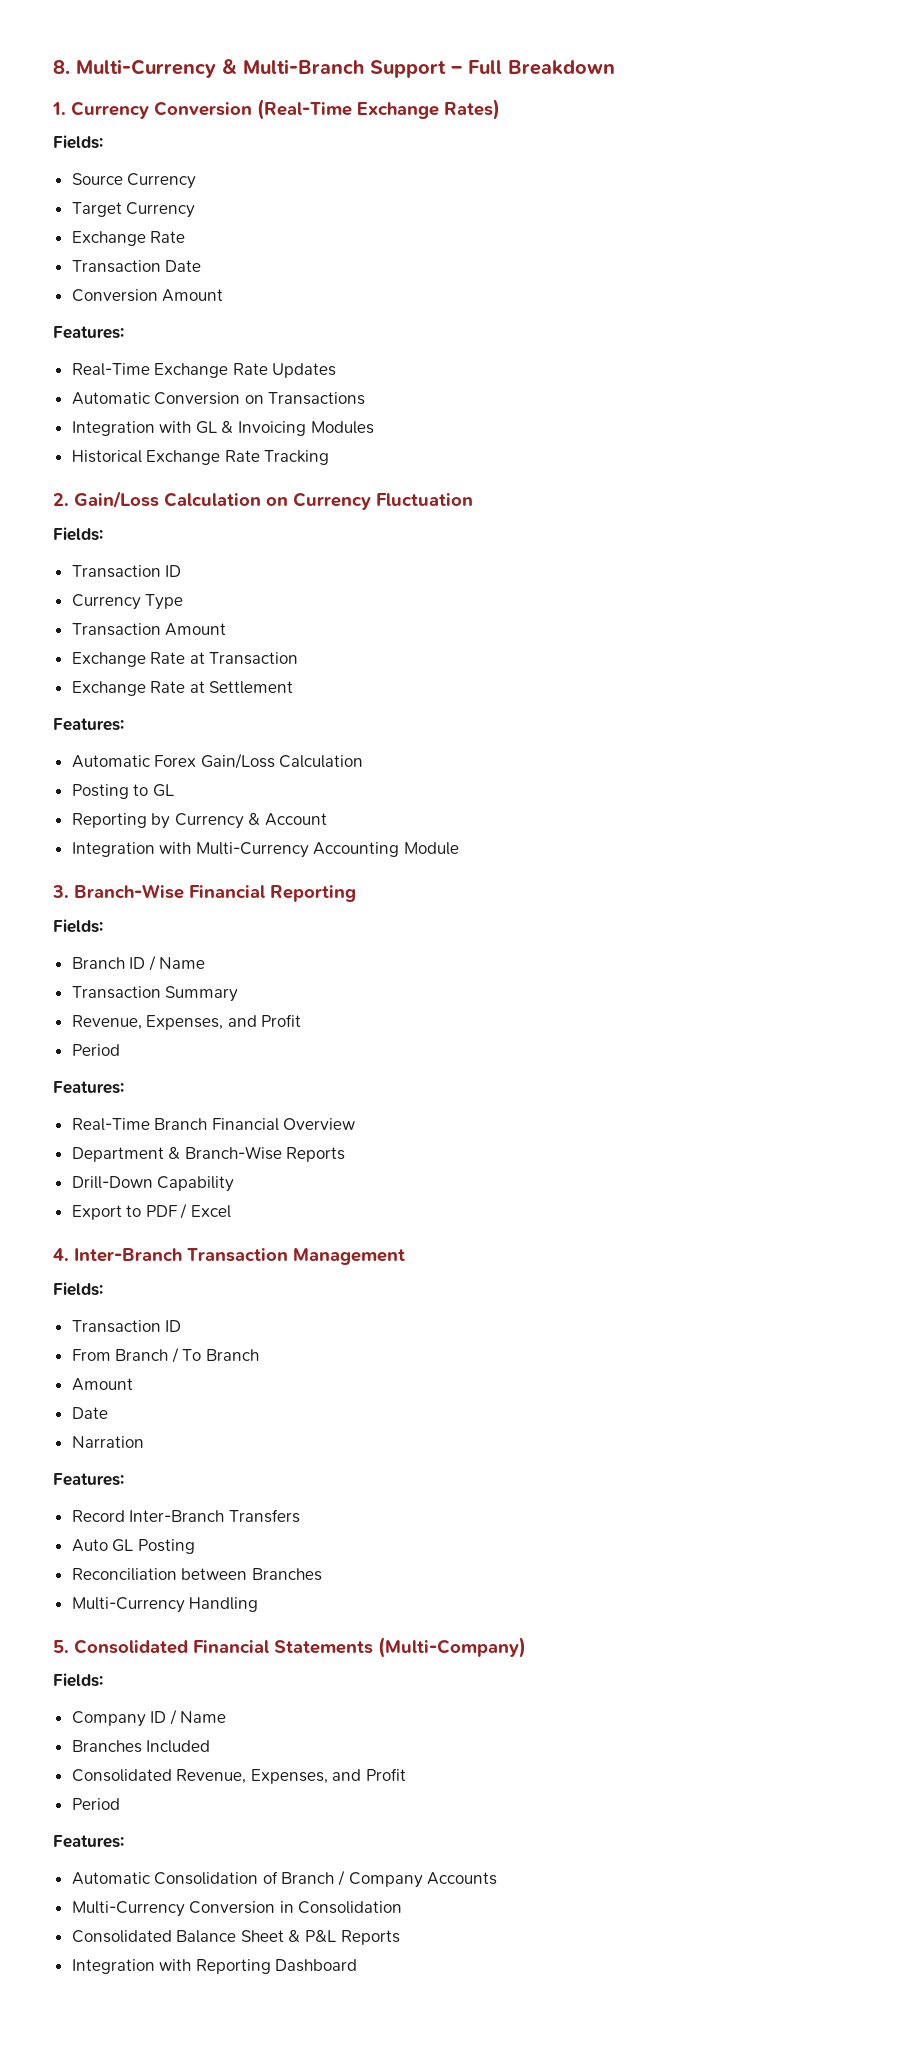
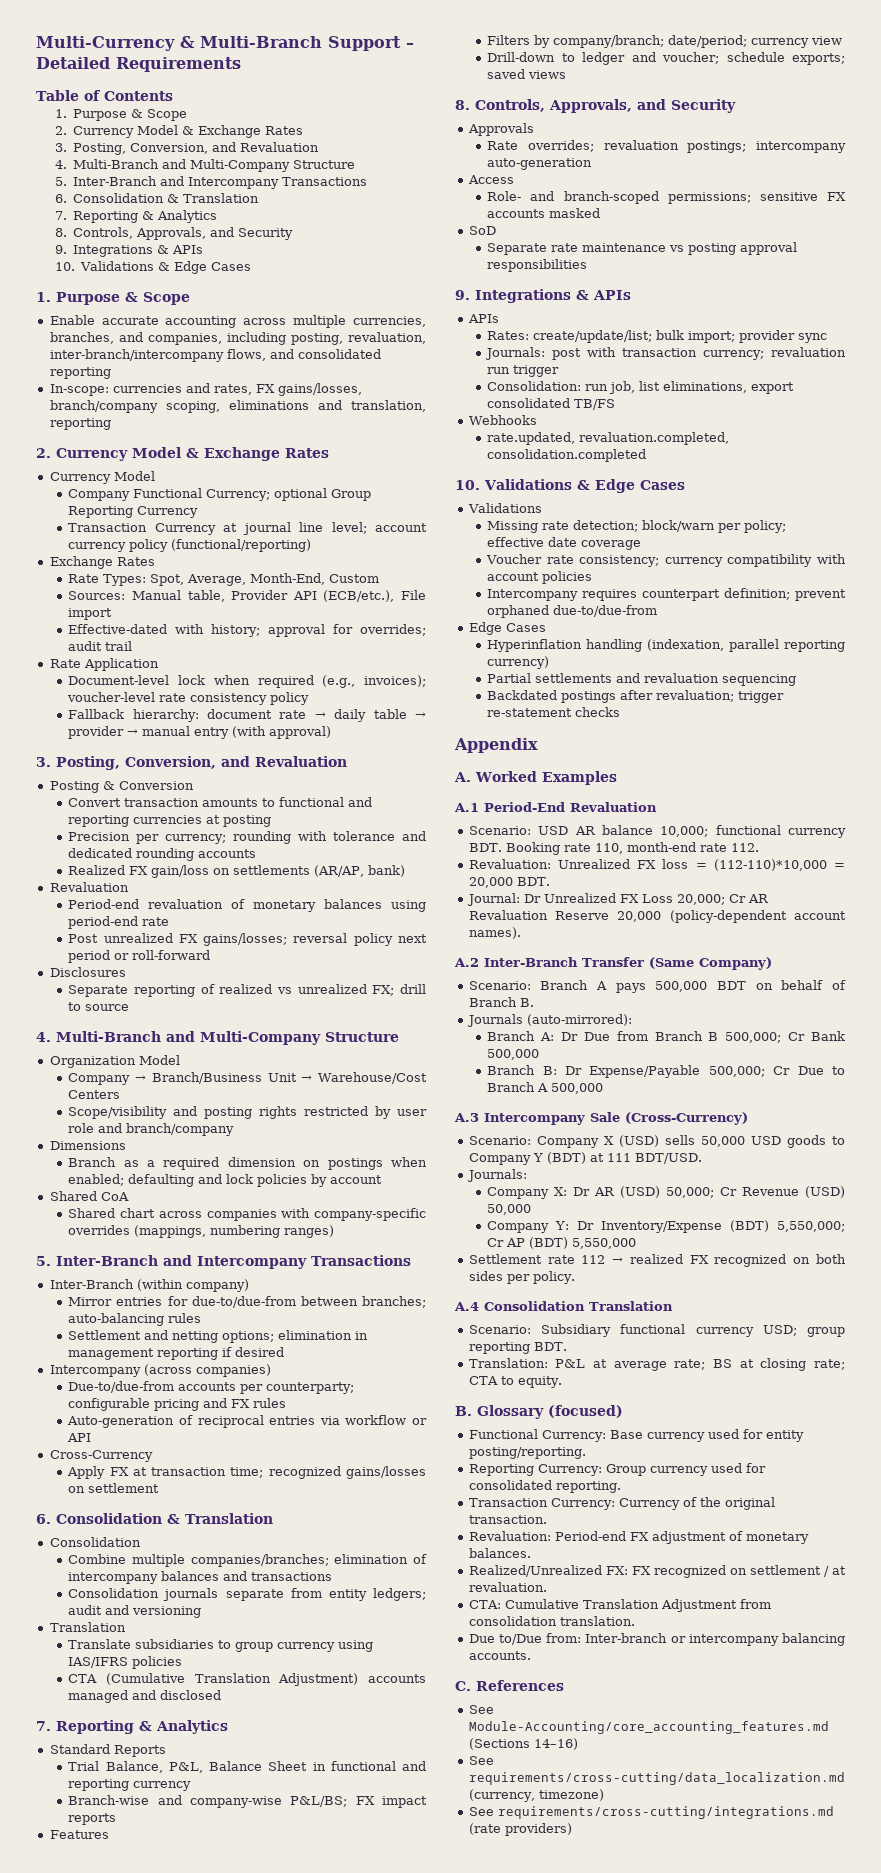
- 8. Multi-Currency & Multi-Branch Support – Full Breakdown
- 1. Currency Conversion (Real-Time Exchange Rates)
- Fields:
- Source Currency
- Target Currency
- Exchange Rate
- Transaction Date
- Conversion Amount
- Features:
- Real-Time Exchange Rate Updates
- Automatic Conversion on Transactions
- Integration with GL & Invoicing Modules
- Historical Exchange Rate Tracking
- 2. Gain/Loss Calculation on Currency Fluctuation
- Fields:
- Transaction ID
- Currency Type
- Transaction Amount
- Exchange Rate at Transaction
- Exchange Rate at Settlement
- Features:
- Automatic Forex Gain/Loss Calculation
- Posting to GL
- Reporting by Currency & Account
- Integration with Multi-Currency Accounting Module
- 3. Branch-Wise Financial Reporting
- Fields:
- Branch ID / Name
- Transaction Summary
- Revenue, Expenses, and Profit
- Period
- Features:
- Real-Time Branch Financial Overview
- Department & Branch-Wise Reports
- Drill-Down Capability
- Export to PDF / Excel
- 4. Inter-Branch Transaction Management
- Fields:
- Transaction ID
- From Branch / To Branch
- Amount
- Date
- Narration
- Features:
- Record Inter-Branch Transfers
- Auto GL Posting
- Reconciliation between Branches
- Multi-Currency Handling
- 5. Consolidated Financial Statements (Multi-Company)
- Fields:
- Company ID / Name
- Branches Included
- Consolidated Revenue, Expenses, and Profit
- Period
- Features:
- Automatic Consolidation of Branch / Company Accounts
- Multi-Currency Conversion in Consolidation
- Consolidated Balance Sheet & P&L Reports
- Integration with Reporting Dashboard
+ Multi-Currency & Multi-Branch Support – Detailed Requirements
+ Table of Contents
+ 1. Purpose & Scope
+ 2. Currency Model & Exchange Rates
+ 3. Posting, Conversion, and Revaluation
+ 4. Multi-Branch and Multi-Company Structure
+ 5. Inter-Branch and Intercompany Transactions
+ 6. Consolidation & Translation
+ 7. Reporting & Analytics
+ 8. Controls, Approvals, and Security
+ 9. Integrations & APIs
+ 10. Validations & Edge Cases
+ 1. Purpose & Scope
+ Enable accurate accounting across multiple currencies, branches, and companies, including posting, revaluation, inter-branch/intercompany flows, and consolidated reporting
+ In-scope: currencies and rates, FX gains/losses, branch/company scoping, eliminations and translation, reporting
+ 2. Currency Model & Exchange Rates
+ Currency Model
+ Company Functional Currency; optional Group Reporting Currency
+ Transaction Currency at journal line level; account currency policy (functional/reporting)
+ Exchange Rates
+ Rate Types: Spot, Average, Month-End, Custom
+ Sources: Manual table, Provider API (ECB/etc.), File import
+ Effective-dated with history; approval for overrides; audit trail
+ Rate Application
+ Document-level lock when required (e.g., invoices); voucher-level rate consistency policy
+ Fallback hierarchy: document rate → daily table → provider → manual entry (with approval)
+ 3. Posting, Conversion, and Revaluation
+ Posting & Conversion
+ Convert transaction amounts to functional and reporting currencies at posting
+ Precision per currency; rounding with tolerance and dedicated rounding accounts
+ Realized FX gain/loss on settlements (AR/AP, bank)
+ Revaluation
+ Period-end revaluation of monetary balances using period-end rate
+ Post unrealized FX gains/losses; reversal policy next period or roll-forward
+ Disclosures
+ Separate reporting of realized vs unrealized FX; drill to source
+ 4. Multi-Branch and Multi-Company Structure
+ Organization Model
+ Company → Branch/Business Unit → Warehouse/Cost Centers
+ Scope/visibility and posting rights restricted by user role and branch/company
+ Dimensions
+ Branch as a required dimension on postings when enabled; defaulting and lock policies by account
+ Shared CoA
+ Shared chart across companies with company-specific overrides (mappings, numbering ranges)
+ 5. Inter-Branch and Intercompany Transactions
+ Inter-Branch (within company)
+ Mirror entries for due-to/due-from between branches; auto-balancing rules
+ Settlement and netting options; elimination in management reporting if desired
+ Intercompany (across companies)
+ Due-to/due-from accounts per counterparty; configurable pricing and FX rules
+ Auto-generation of reciprocal entries via workflow or API
+ Cross-Currency
+ Apply FX at transaction time; recognized gains/losses on settlement
+ 6. Consolidation & Translation
+ Consolidation
+ Combine multiple companies/branches; elimination of intercompany balances and transactions
+ Consolidation journals separate from entity ledgers; audit and versioning
+ Translation
+ Translate subsidiaries to group currency using IAS/IFRS policies
+ CTA (Cumulative Translation Adjustment) accounts managed and disclosed
+ 7. Reporting & Analytics
+ Standard Reports
+ Trial Balance, P&L, Balance Sheet in functional and reporting currency
+ Branch-wise and company-wise P&L/BS; FX impact reports
+ Features
+ Filters by company/branch; date/period; currency view
+ Drill-down to ledger and voucher; schedule exports; saved views
+ 8. Controls, Approvals, and Security
+ Approvals
+ Rate overrides; revaluation postings; intercompany auto-generation
+ Access
+ Role- and branch-scoped permissions; sensitive FX accounts masked
+ SoD
+ Separate rate maintenance vs posting approval responsibilities
+ 9. Integrations & APIs
+ APIs
+ Rates: create/update/list; bulk import; provider sync
+ Journals: post with transaction currency; revaluation run trigger
+ Consolidation: run job, list eliminations, export consolidated TB/FS
+ Webhooks
+ rate.updated, revaluation.completed, consolidation.completed
+ 10. Validations & Edge Cases
+ Validations
+ Missing rate detection; block/warn per policy; effective date coverage
+ Voucher rate consistency; currency compatibility with account policies
+ Intercompany requires counterpart definition; prevent orphaned due-to/due-from
+ Edge Cases
+ Hyperinflation handling (indexation, parallel reporting currency)
+ Partial settlements and revaluation sequencing
+ Backdated postings after revaluation; trigger re-statement checks
+ Appendix
+ A. Worked Examples
+ A.1 Period-End Revaluation
+ Scenario: USD AR balance 10,000; functional currency BDT. Booking rate 110, month-end rate 112.
+ Revaluation: Unrealized FX loss = (112-110)*10,000 = 20,000 BDT.
+ Journal: Dr Unrealized FX Loss 20,000; Cr AR Revaluation Reserve 20,000 (policy-dependent account names).
+ A.2 Inter-Branch Transfer (Same Company)
+ Scenario: Branch A pays 500,000 BDT on behalf of Branch B.
+ Journals (auto-mirrored):
+ Branch A: Dr Due from Branch B 500,000; Cr Bank 500,000
+ Branch B: Dr Expense/Payable 500,000; Cr Due to Branch A 500,000
+ A.3 Intercompany Sale (Cross-Currency)
+ Scenario: Company X (USD) sells 50,000 USD goods to Company Y (BDT) at 111 BDT/USD.
+ Journals:
+ Company X: Dr AR (USD) 50,000; Cr Revenue (USD) 50,000
+ Company Y: Dr Inventory/Expense (BDT) 5,550,000; Cr AP (BDT) 5,550,000
+ Settlement rate 112 → realized FX recognized on both sides per policy.
+ A.4 Consolidation Translation
+ Scenario: Subsidiary functional currency USD; group reporting BDT.
+ Translation: P&L at average rate; BS at closing rate; CTA to equity.
+ B. Glossary (focused)
+ Functional Currency: Base currency used for entity posting/reporting.
+ Reporting Currency: Group currency used for consolidated reporting.
+ Transaction Currency: Currency of the original transaction.
+ Revaluation: Period-end FX adjustment of monetary balances.
+ Realized/Unrealized FX: FX recognized on settlement / at revaluation.
+ CTA: Cumulative Translation Adjustment from consolidation translation.
+ Due to/Due from: Inter-branch or intercompany balancing accounts.
+ C. References
+ See Module-Accounting/core_accounting_features.md (Sections 14–16)
+ See requirements/cross-cutting/data_localization.md (currency, timezone)
+ See requirements/cross-cutting/integrations.md (rate providers)

